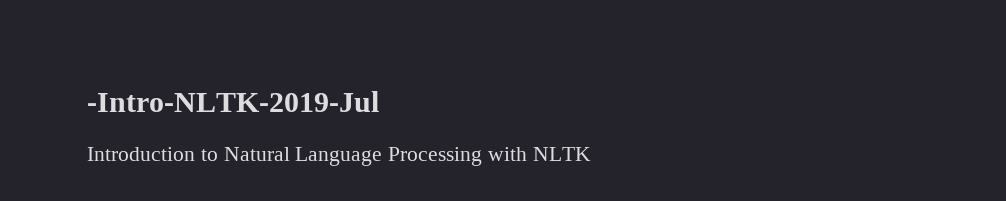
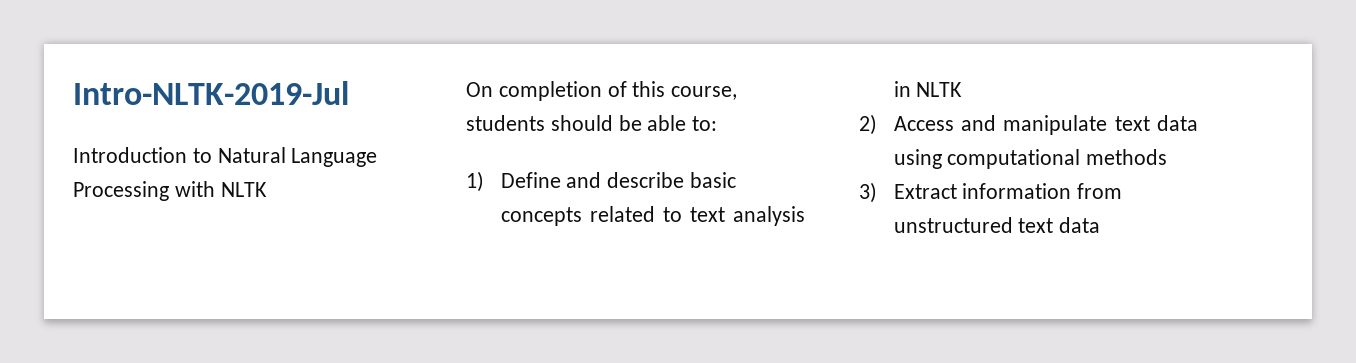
- -Intro-NLTK-2019-Jul
+ Intro-NLTK-2019-Jul
+ On completion of this course, students should be able to:
+ 1) Define and describe basic concepts related to text analysis in NLTK
+ 2) Access and manipulate text data using computational methods
+ 3) Extract information from unstructured text data

